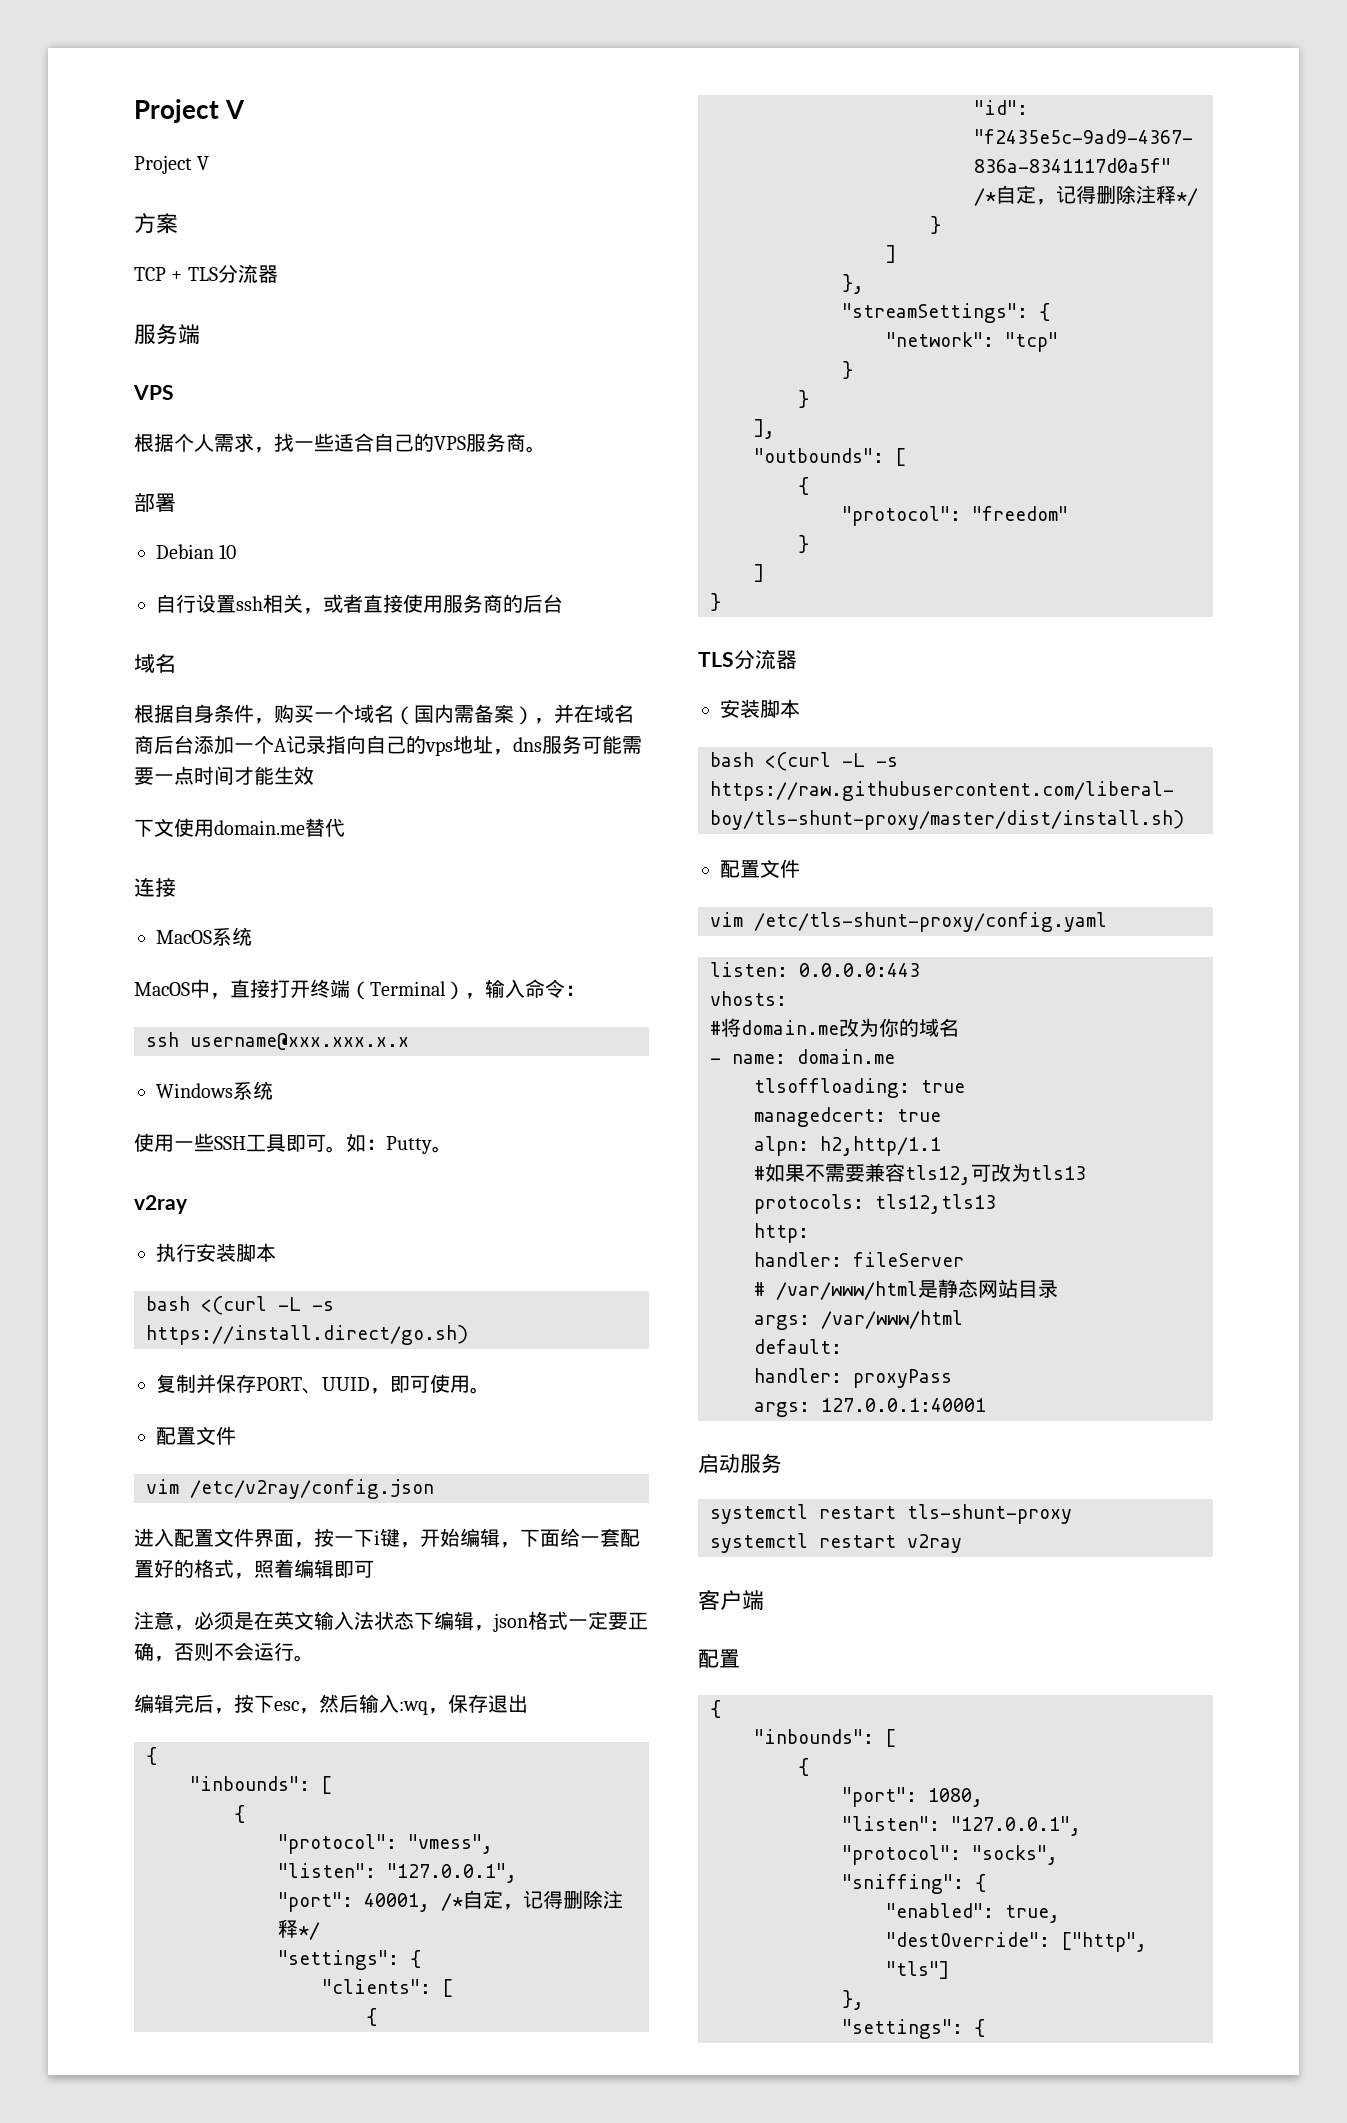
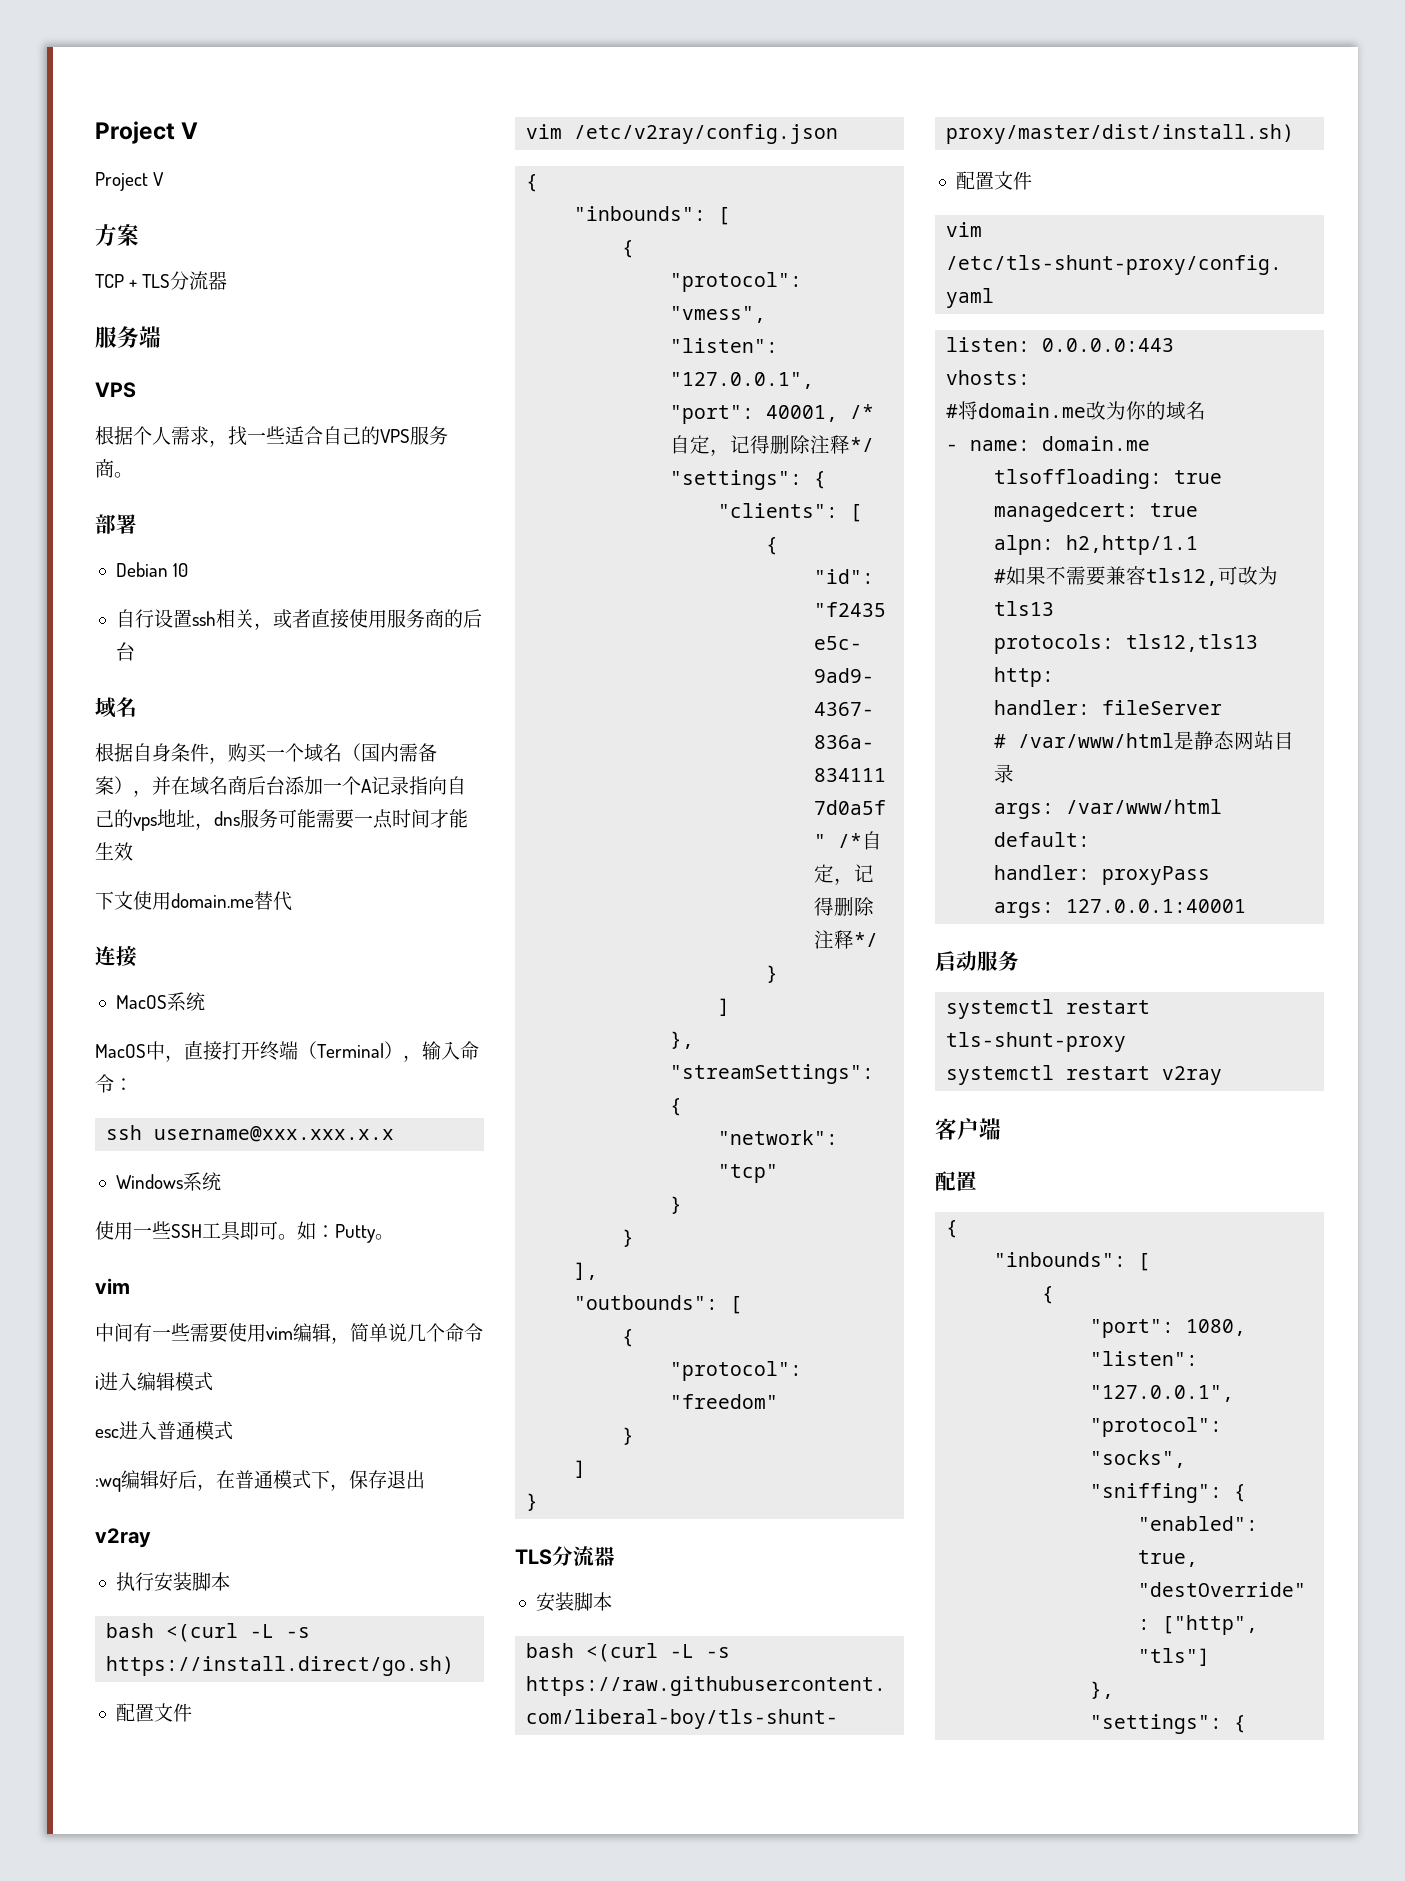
  如：Putty。
+ vim
+ 中间有一些需要使用vim编辑，简单说几个命令
+ i进入编辑模式
+ esc进入普通模式
+ :wq编辑好后，在普通模式下，保存退出
  bash <(curl -L -s https://install.direct/go.sh)
- 复制并保存PORT、UUID，即可使用。
  配置文件
  vim /etc/v2ray/config.json
- 进入配置文件界面，按一下i键，开始编辑，下面给一套配置好的格式，照着编辑即可
- 注意，必须是在英文输入法状态下编辑，json格式一定要正确，否则不会运行。
- 编辑完后，按下esc，然后输入:wq，保存退出

